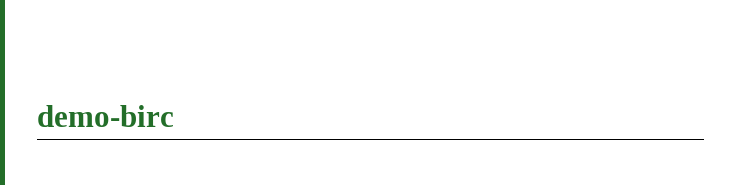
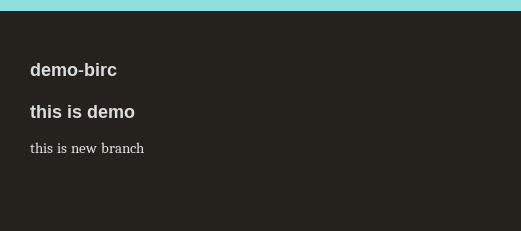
+ this is demo
+ this is new branch

